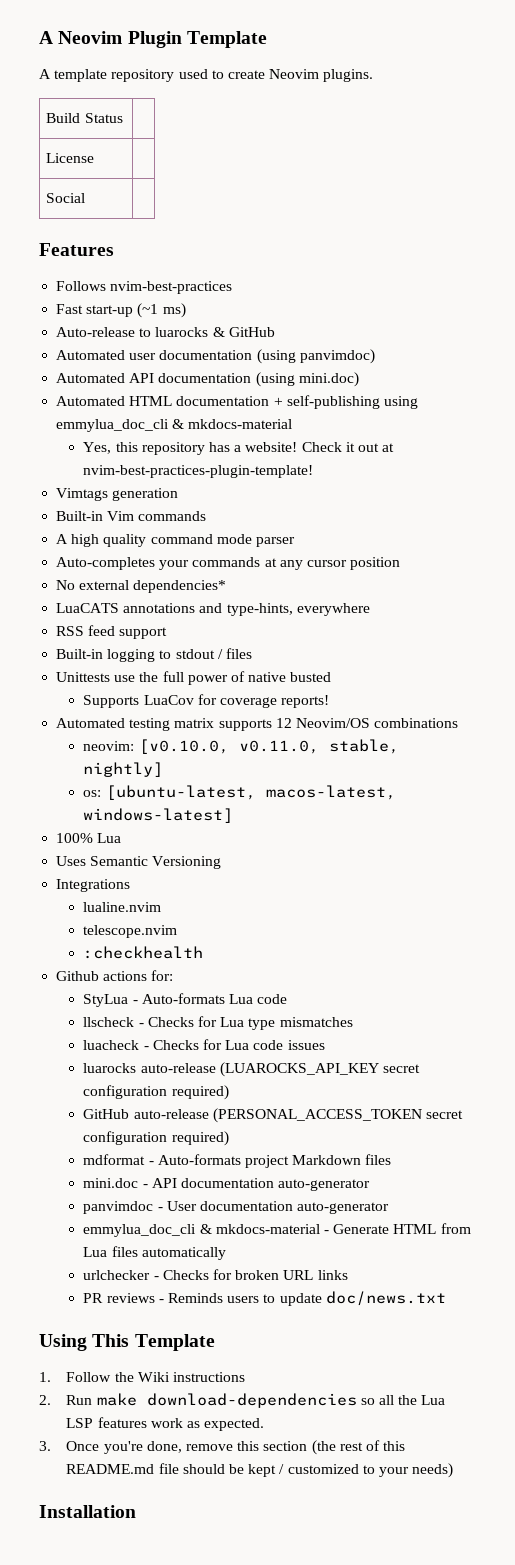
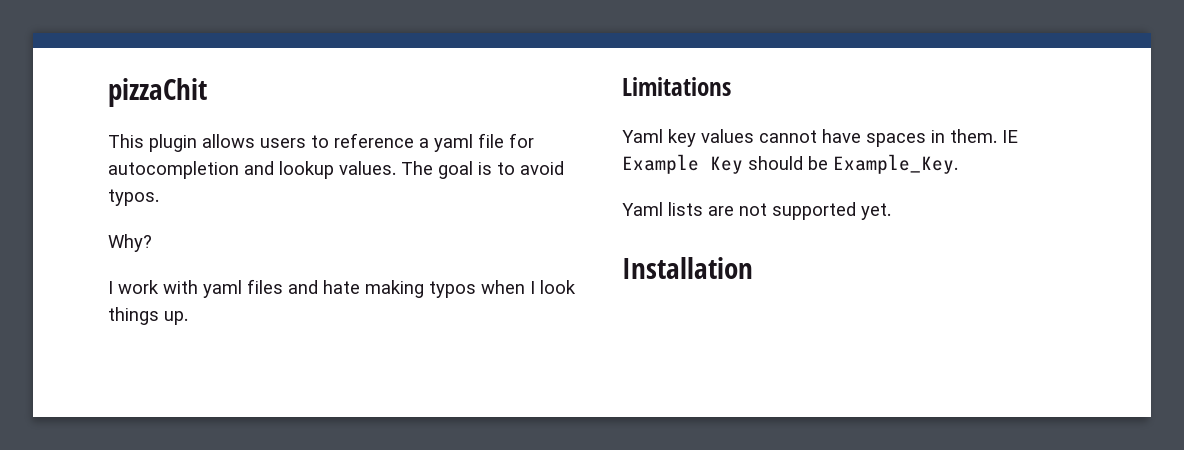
- A Neovim Plugin Template
- A template repository used to create Neovim plugins.
- Build Status |
- License |
- Social |
- Features
- Follows nvim-best-practices
- Fast start-up (~1 ms)
- Auto-release to luarocks & GitHub
- Automated user documentation (using panvimdoc)
- Automated API documentation (using mini.doc)
- Automated HTML documentation + self-publishing using emmylua_doc_cli & mkdocs-material
- Yes, this repository has a website! Check it out at nvim-best-practices-plugin-template!
- Vimtags generation
- Built-in Vim commands
- A high quality command mode parser
- Auto-completes your commands at any cursor position
- No external dependencies*
- LuaCATS annotations and type-hints, everywhere
- RSS feed support
- Built-in logging to stdout / files
- Unittests use the full power of native busted
- Supports LuaCov for coverage reports!
- Automated testing matrix supports 12 Neovim/OS combinations
- neovim: [v0.10.0, v0.11.0, stable, nightly]
- os: [ubuntu-latest, macos-latest, windows-latest]
- 100% Lua
- Uses Semantic Versioning
- Integrations
- lualine.nvim
- telescope.nvim
- :checkhealth
- Github actions for:
- StyLua - Auto-formats Lua code
- llscheck - Checks for Lua type mismatches
- luacheck - Checks for Lua code issues
- luarocks auto-release (LUAROCKS_API_KEY secret configuration required)
- GitHub auto-release (PERSONAL_ACCESS_TOKEN secret configuration required)
- mdformat - Auto-formats project Markdown files
- mini.doc - API documentation auto-generator
- panvimdoc - User documentation auto-generator
- emmylua_doc_cli & mkdocs-material - Generate HTML from Lua files automatically
- urlchecker - Checks for broken URL links
- PR reviews - Reminds users to update doc/news.txt
- Using This Template
- 1. Follow the Wiki instructions
- 2. Run make download-dependencies so all the Lua LSP features work as expected.
- 3. Once you're done, remove this section (the rest of this README.md file should be kept / customized to your needs)
+ pizzaChit
+ This plugin allows users to reference a yaml file for autocompletion and lookup values. The goal is to avoid typos.
+ Why?
+ I work with yaml files and hate making typos when I look things up.
+ Limitations
+ Yaml key values cannot have spaces in them. IE Example Key should be Example_Key.
+ Yaml lists are not supported yet.

